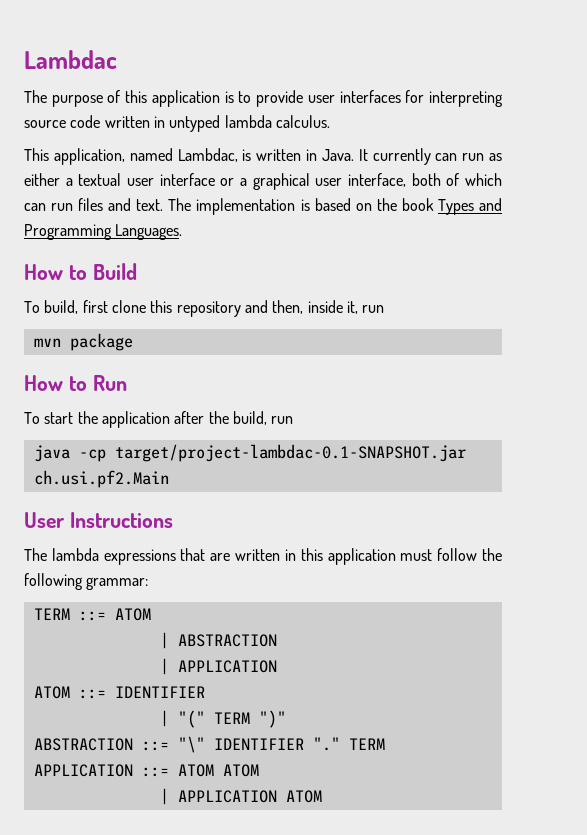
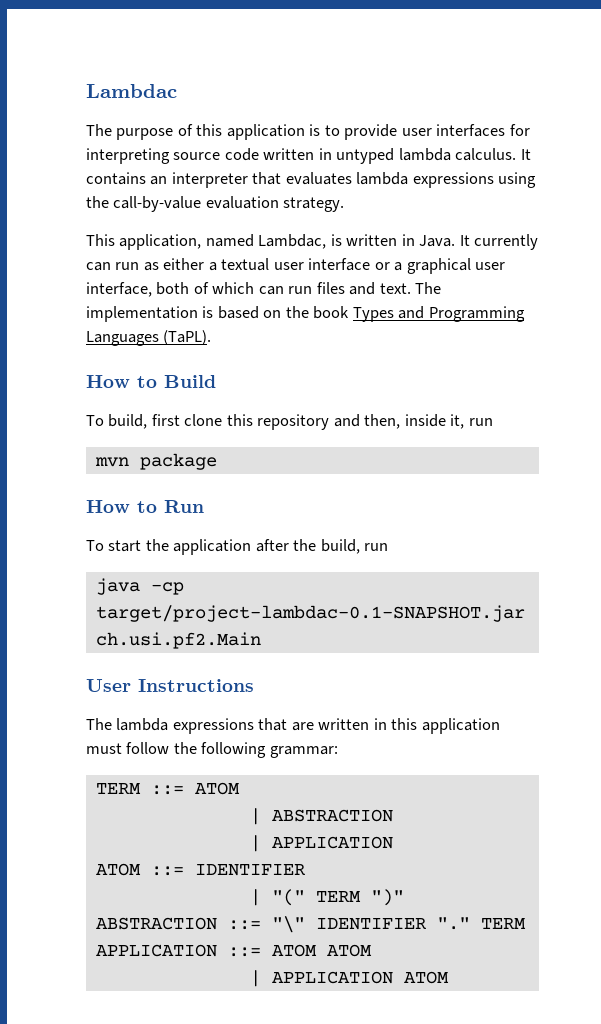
+ It contains an interpreter that evaluates lambda expressions using the call-by-value evaluation strategy.
- The implementation is based on the book Types and Programming Languages.
+ The implementation is based on the book Types and Programming Languages (TaPL).

